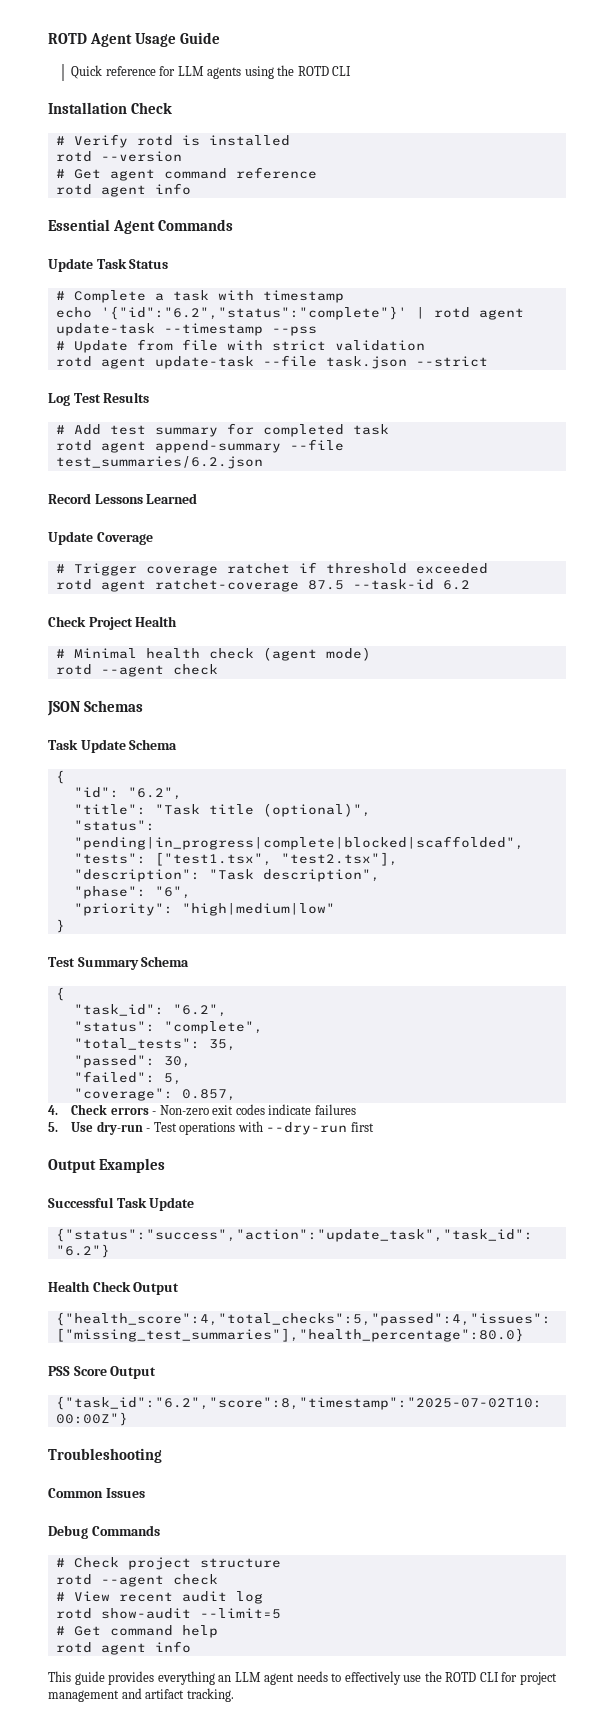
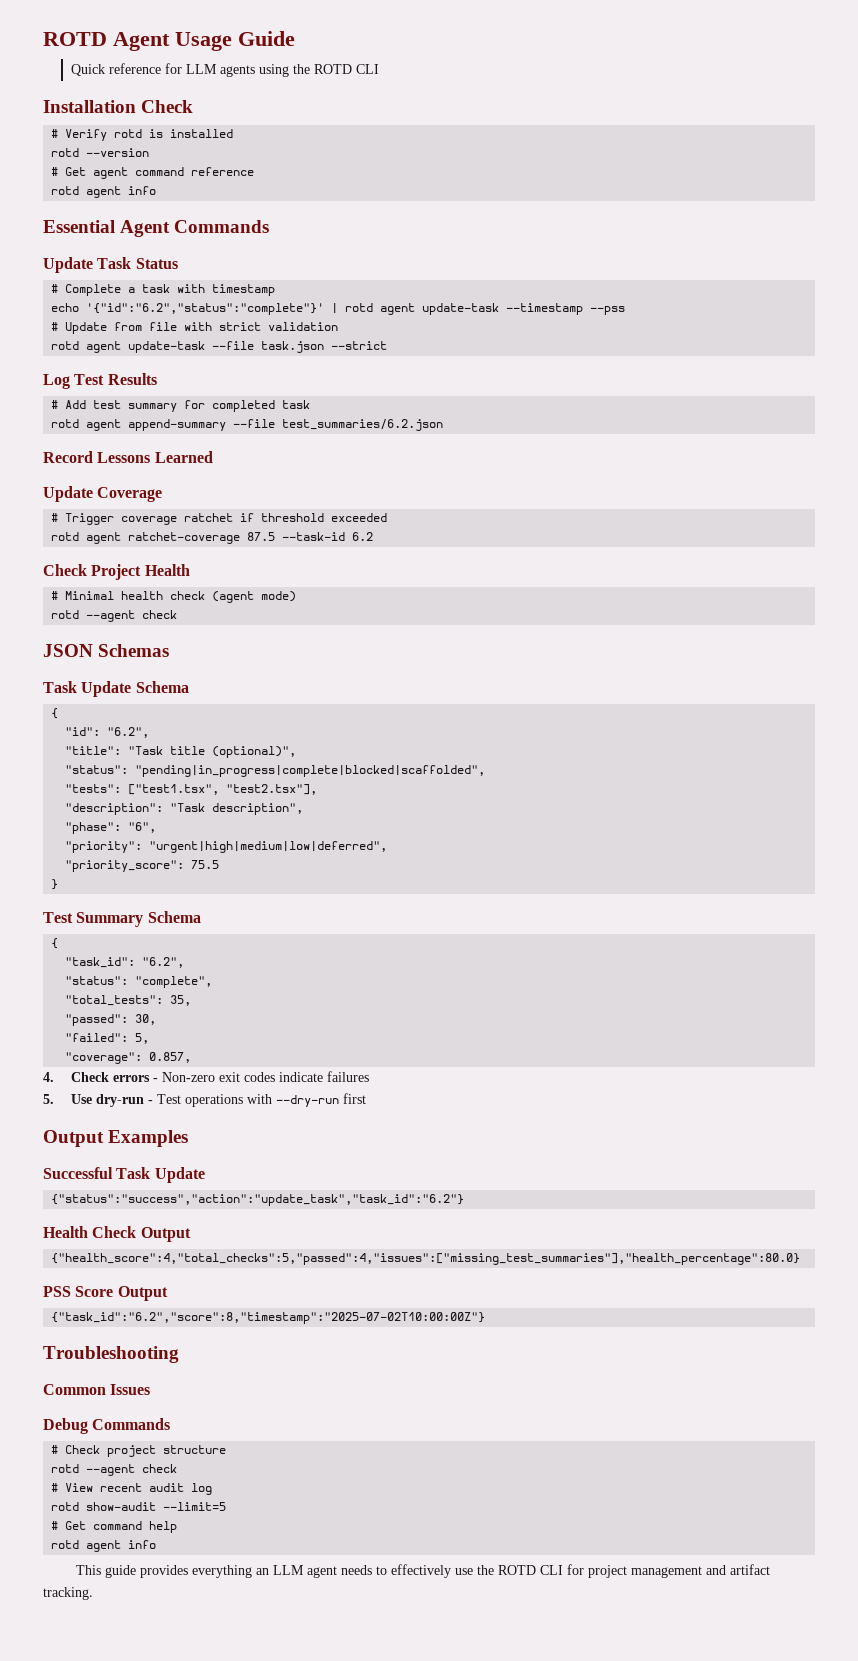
- "priority": "high|medium|low"
+ "priority": "urgent|high|medium|low|deferred",
+ "priority_score": 75.5

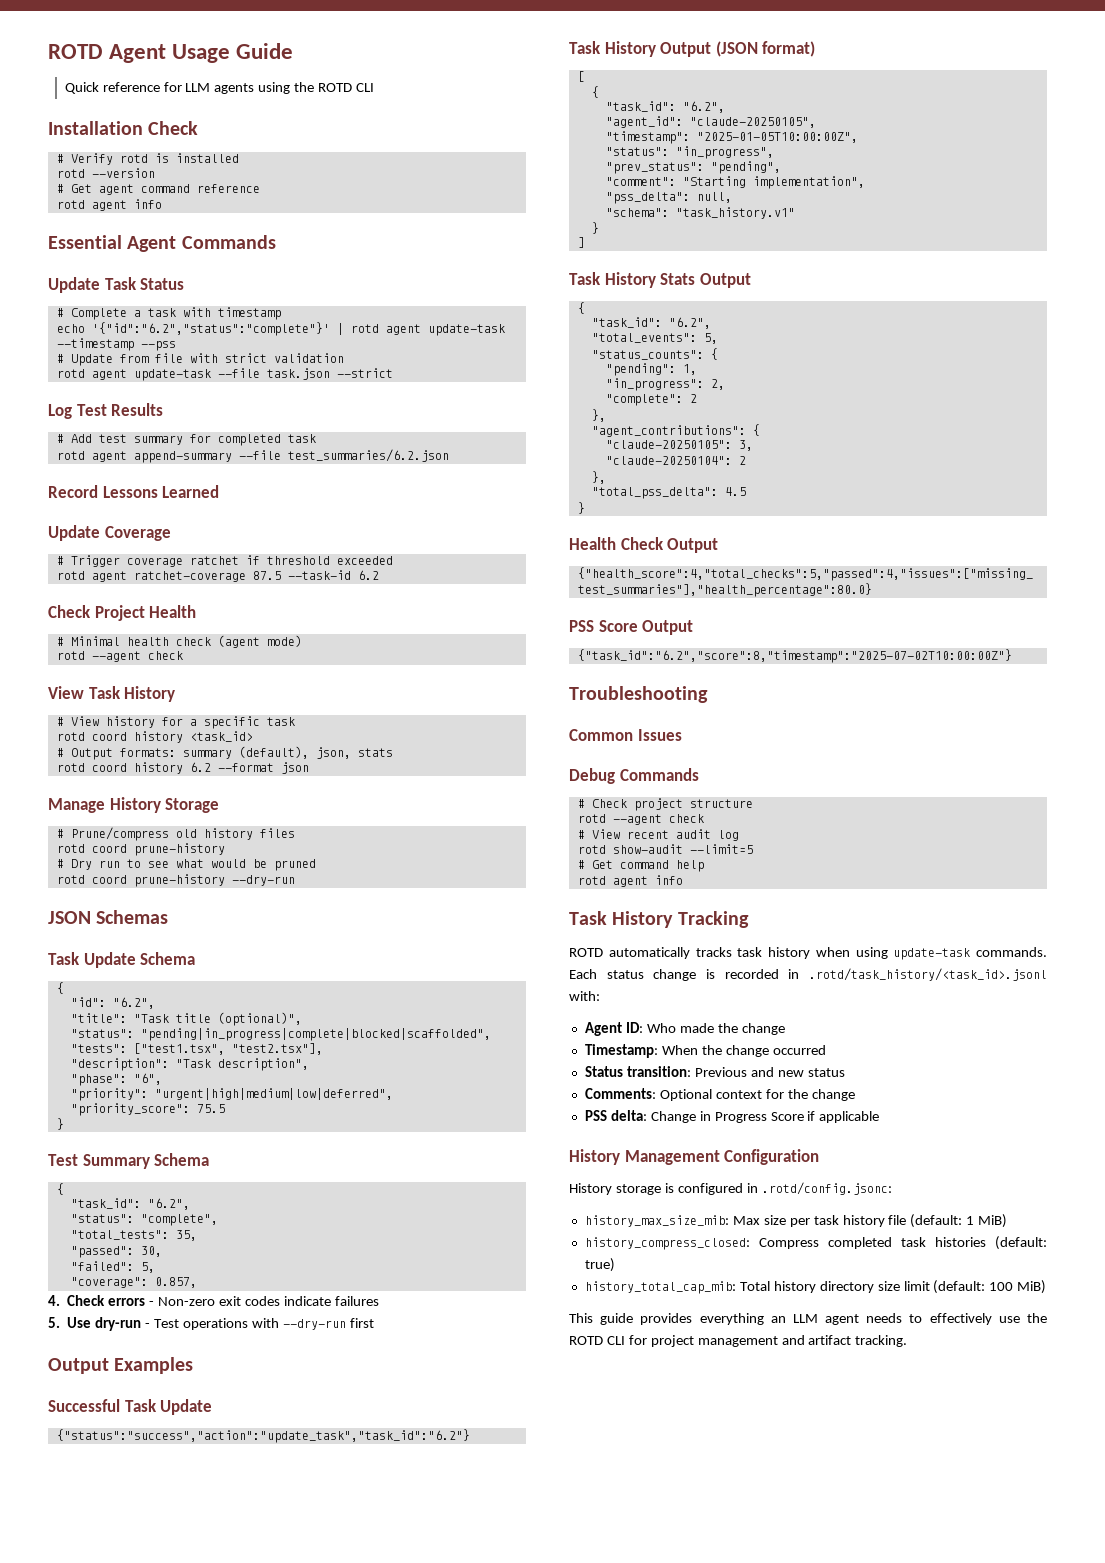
+ View Task History
+ # View history for a specific task
+ rotd coord history <task_id>
+ # Output formats: summary (default), json, stats
+ rotd coord history 6.2 --format json
+ Manage History Storage
+ # Prune/compress old history files
+ rotd coord prune-history
+ # Dry run to see what would be pruned
+ rotd coord prune-history --dry-run
+ Task History Output (JSON format)
+ [
+ {
+ "task_id": "6.2",
+ "agent_id": "claude-20250105",
+ "timestamp": "2025-01-05T10:00:00Z",
+ "status": "in_progress",
+ "prev_status": "pending",
+ "comment": "Starting implementation",
+ "pss_delta": null,
+ "schema": "task_history.v1"
+ }
+ ]
+ Task History Stats Output
+ {
+ "task_id": "6.2",
+ "total_events": 5,
+ "status_counts": {
+ "pending": 1,
+ "in_progress": 2,
+ "complete": 2
+ },
+ "agent_contributions": {
+ "claude-20250105": 3,
+ "claude-20250104": 2
+ },
+ "total_pss_delta": 4.5
+ }
+ Task History Tracking
+ ROTD automatically tracks task history when using update-task commands. Each status change is recorded in .rotd/task_history/<task_id>.jsonl with:
+ Agent ID: Who made the change
+ Timestamp: When the change occurred
+ Status transition: Previous and new status
+ Comments: Optional context for the change
+ PSS delta: Change in Progress Score if applicable
+ History Management Configuration
+ History storage is configured in .rotd/config.jsonc:
+ history_max_size_mib: Max size per task history file (default: 1 MiB)
+ history_compress_closed: Compress completed task histories (default: true)
+ history_total_cap_mib: Total history directory size limit (default: 100 MiB)

